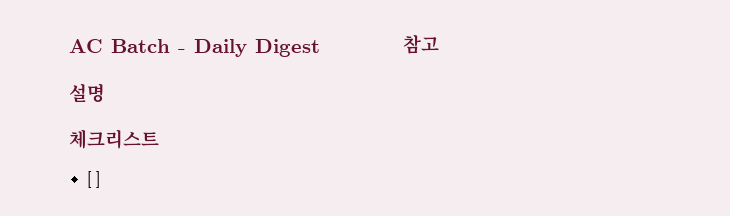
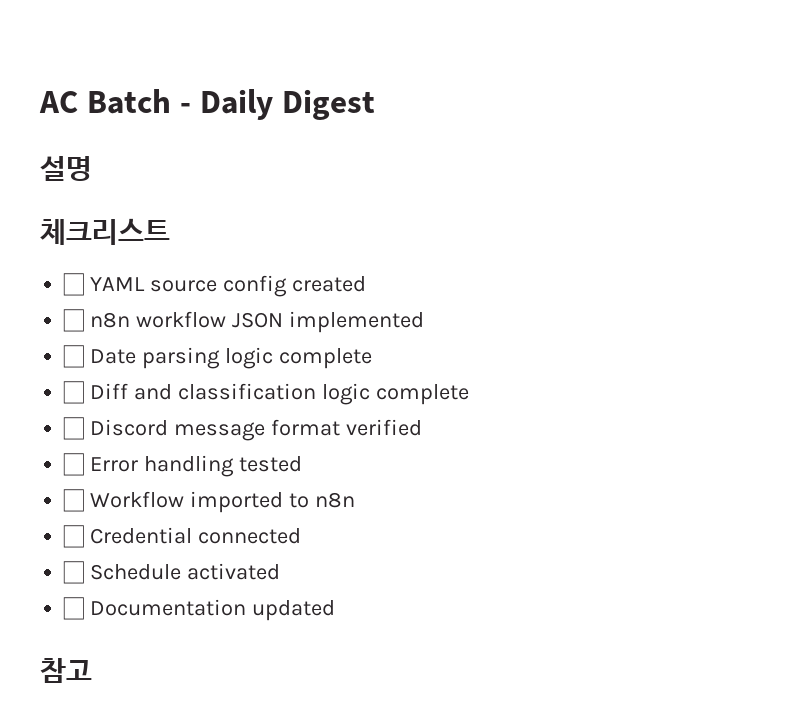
- [ ]
+ ☐ YAML source config created
+ ☐ n8n workflow JSON implemented
+ ☐ Date parsing logic complete
+ ☐ Diff and classification logic complete
+ ☐ Discord message format verified
+ ☐ Error handling tested
+ ☐ Workflow imported to n8n
+ ☐ Credential connected
+ ☐ Schedule activated
+ ☐ Documentation updated

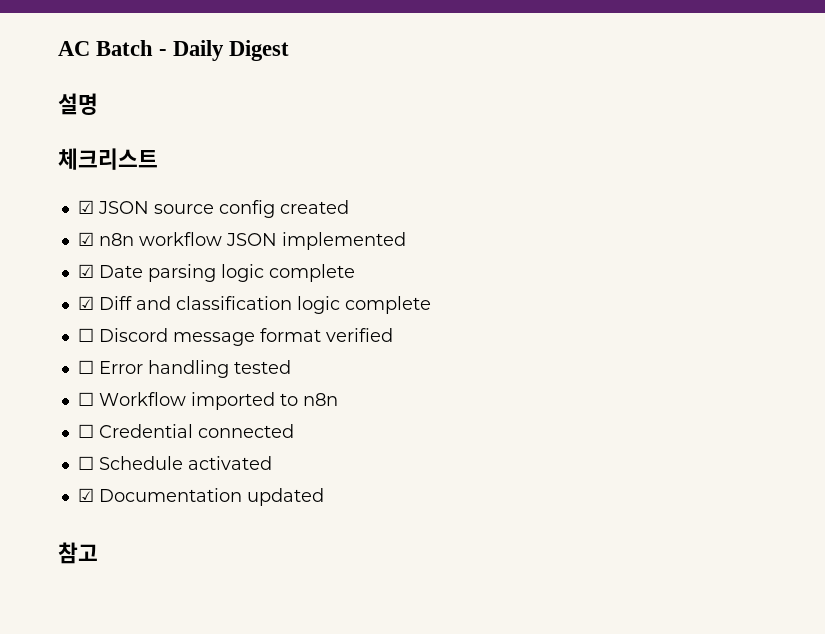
- ☐ YAML source config created
+ ☑ JSON source config created
- ☐ n8n workflow JSON implemented
+ ☑ n8n workflow JSON implemented
- ☐ Date parsing logic complete
+ ☑ Date parsing logic complete
- ☐ Diff and classification logic complete
+ ☑ Diff and classification logic complete
- ☐ Documentation updated
+ ☑ Documentation updated

